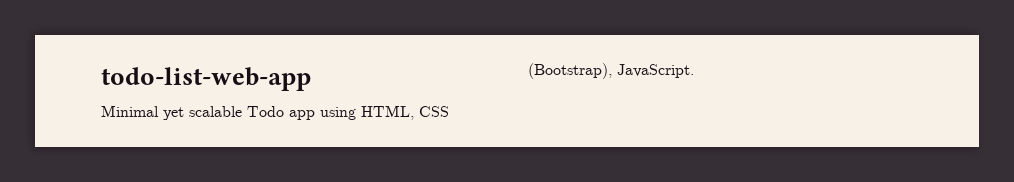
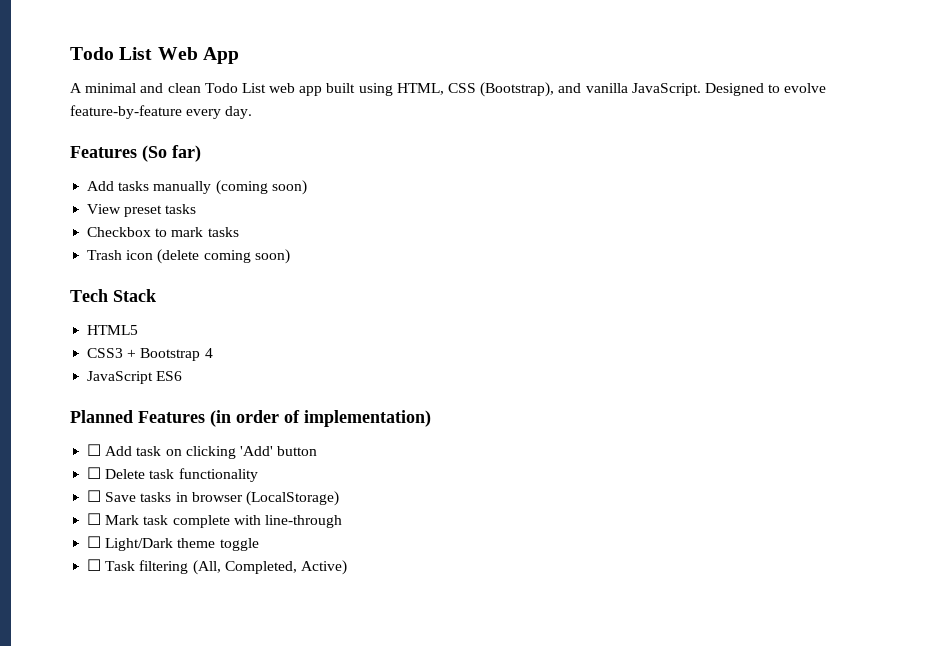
- todo-list-web-app
- Minimal yet scalable Todo app using HTML, CSS (Bootstrap), JavaScript.
+ Todo List Web App
+ A minimal and clean Todo List web app built using HTML, CSS (Bootstrap), and vanilla JavaScript. Designed to evolve feature-by-feature every day.
+ Features (So far)
+ Add tasks manually (coming soon)
+ View preset tasks
+ Checkbox to mark tasks
+ Trash icon (delete coming soon)
+ Tech Stack
+ HTML5
+ CSS3 + Bootstrap 4
+ JavaScript ES6
+ Planned Features (in order of implementation)
+ ☐ Add task on clicking 'Add' button
+ ☐ Delete task functionality
+ ☐ Save tasks in browser (LocalStorage)
+ ☐ Mark task complete with line-through
+ ☐ Light/Dark theme toggle
+ ☐ Task filtering (All, Completed, Active)

